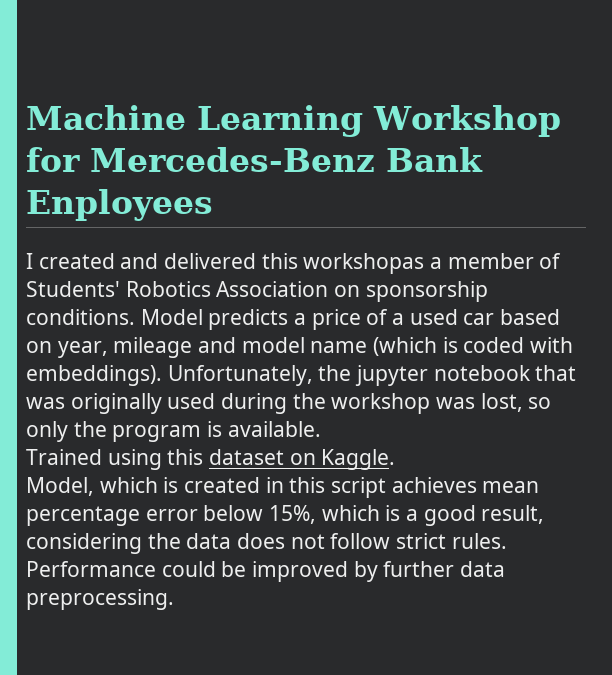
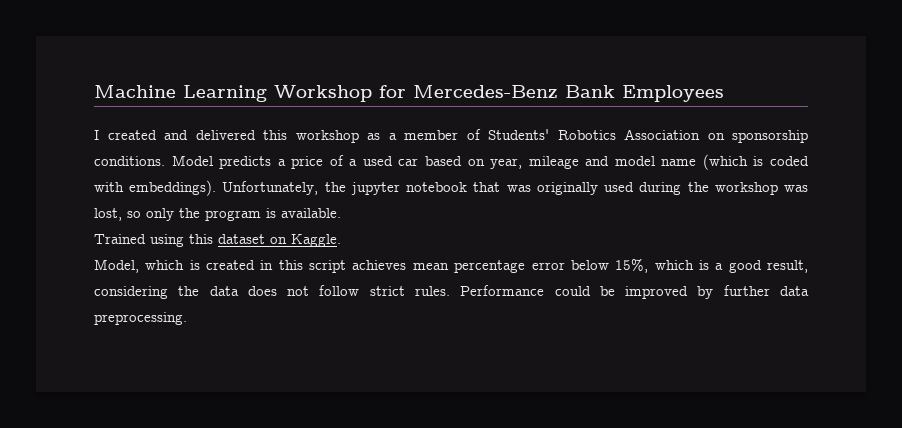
- Machine Learning Workshop for Mercedes-Benz Bank Enployees
+ Machine Learning Workshop for Mercedes-Benz Bank Employees
- I created and delivered this workshopas a member of Students' Robotics Association on sponsorship conditions.
+ I created and delivered this workshop as a member of Students' Robotics Association on sponsorship conditions.

